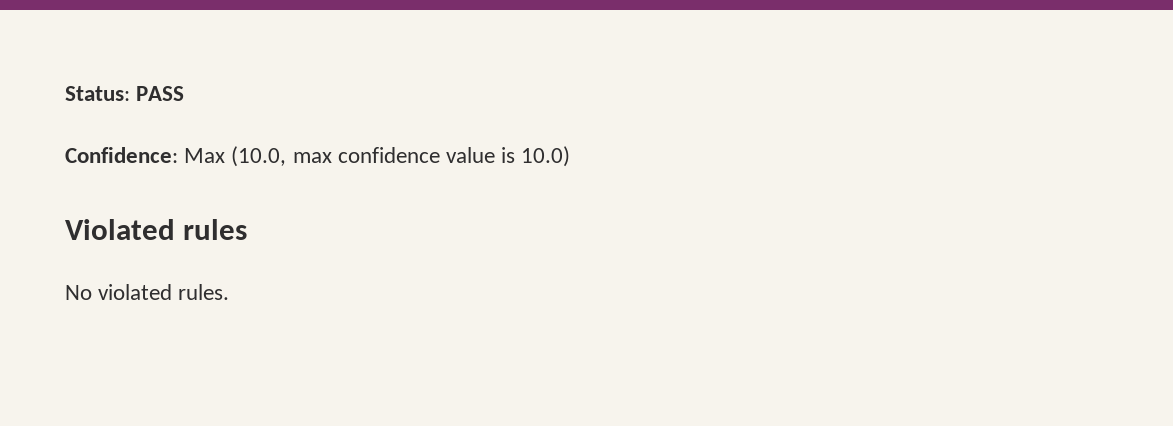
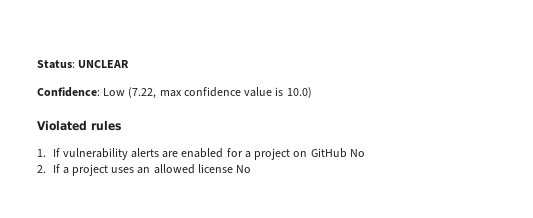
- Status: PASS
+ Status: UNCLEAR
- Confidence: Max (10.0, max confidence value is 10.0)
+ Confidence: Low (7.22, max confidence value is 10.0)
- No violated rules.
+ 1. If vulnerability alerts are enabled for a project on GitHub No
+ 2. If a project uses an allowed license No

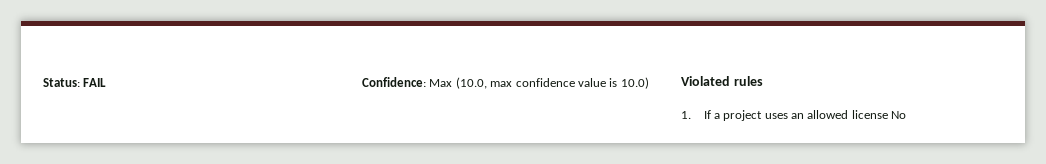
- Status: UNCLEAR
+ Status: FAIL
- Confidence: Low (7.22, max confidence value is 10.0)
+ Confidence: Max (10.0, max confidence value is 10.0)
- 1. If vulnerability alerts are enabled for a project on GitHub No
- 2. If a project uses an allowed license No
+ 1. If a project uses an allowed license No

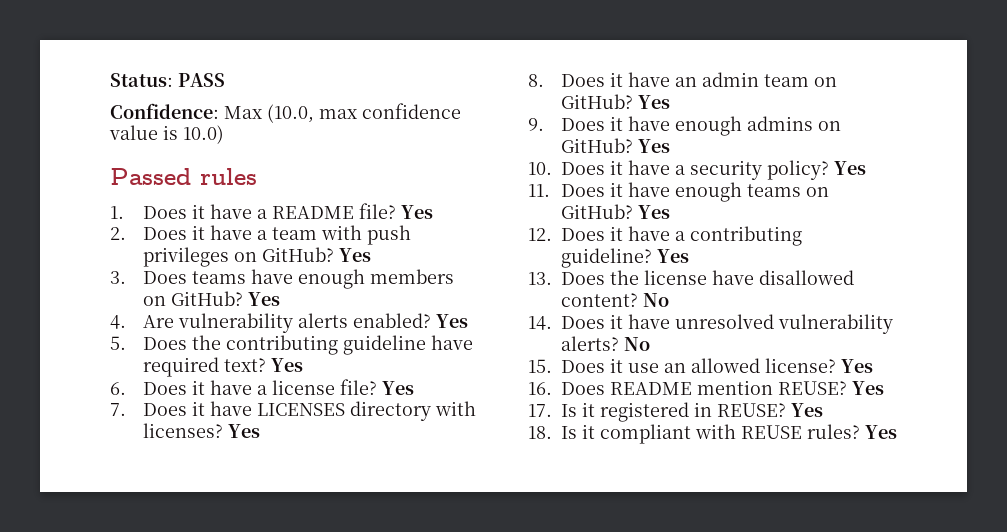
- Status: FAIL
+ Status: PASS
- Violated rules
+ Passed rules
- 1. If a project uses an allowed license No
+ 1. Does it have a README file? Yes
+ 2. Does it have a team with push privileges on GitHub? Yes
+ 3. Does teams have enough members on GitHub? Yes
+ 4. Are vulnerability alerts enabled? Yes
+ 5. Does the contributing guideline have required text? Yes
+ 6. Does it have a license file? Yes
+ 7. Does it have LICENSES directory with licenses? Yes
+ 8. Does it have an admin team on GitHub? Yes
+ 9. Does it have enough admins on GitHub? Yes
+ 10. Does it have a security policy? Yes
+ 11. Does it have enough teams on GitHub? Yes
+ 12. Does it have a contributing guideline? Yes
+ 13. Does the license have disallowed content? No
+ 14. Does it have unresolved vulnerability alerts? No
+ 15. Does it use an allowed license? Yes
+ 16. Does README mention REUSE? Yes
+ 17. Is it registered in REUSE? Yes
+ 18. Is it compliant with REUSE rules? Yes

